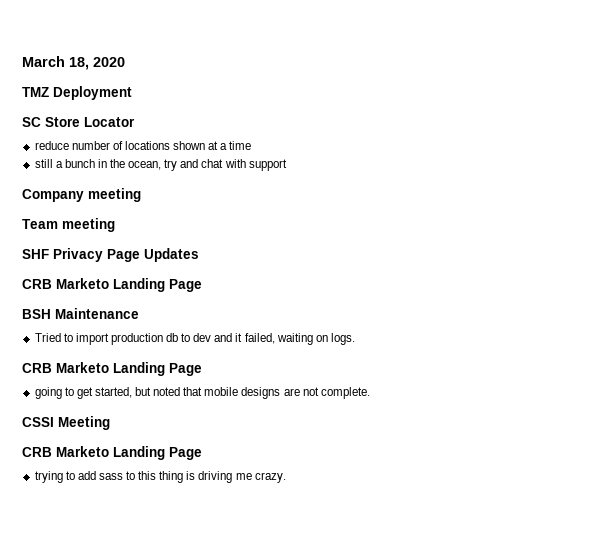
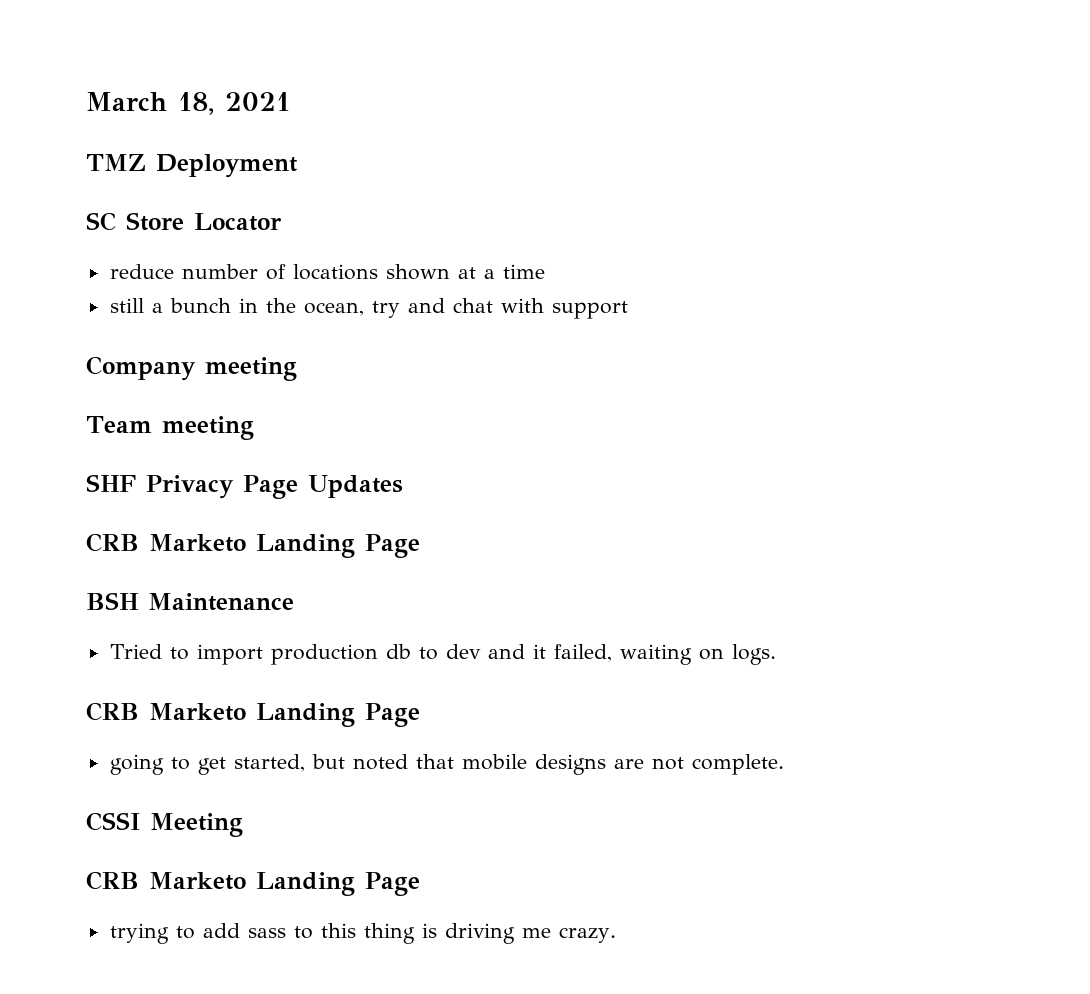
- March 18, 2020
+ March 18, 2021

